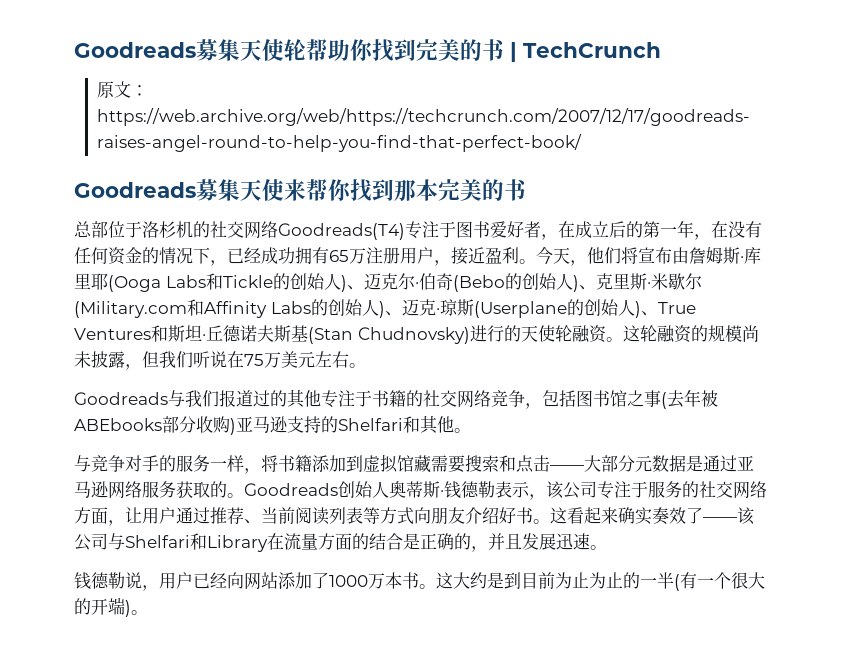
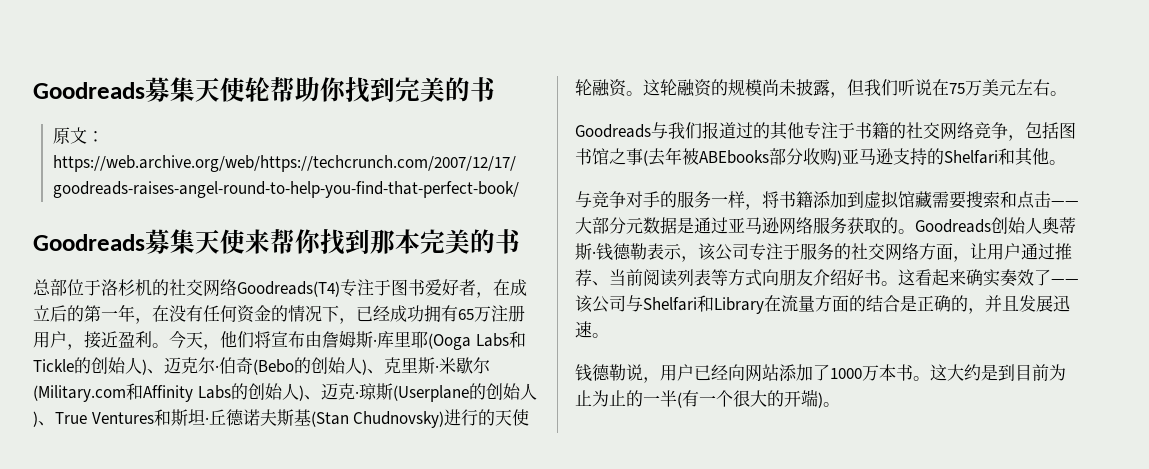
- Goodreads募集天使轮帮助你找到完美的书 | TechCrunch
+ Goodreads募集天使轮帮助你找到完美的书

